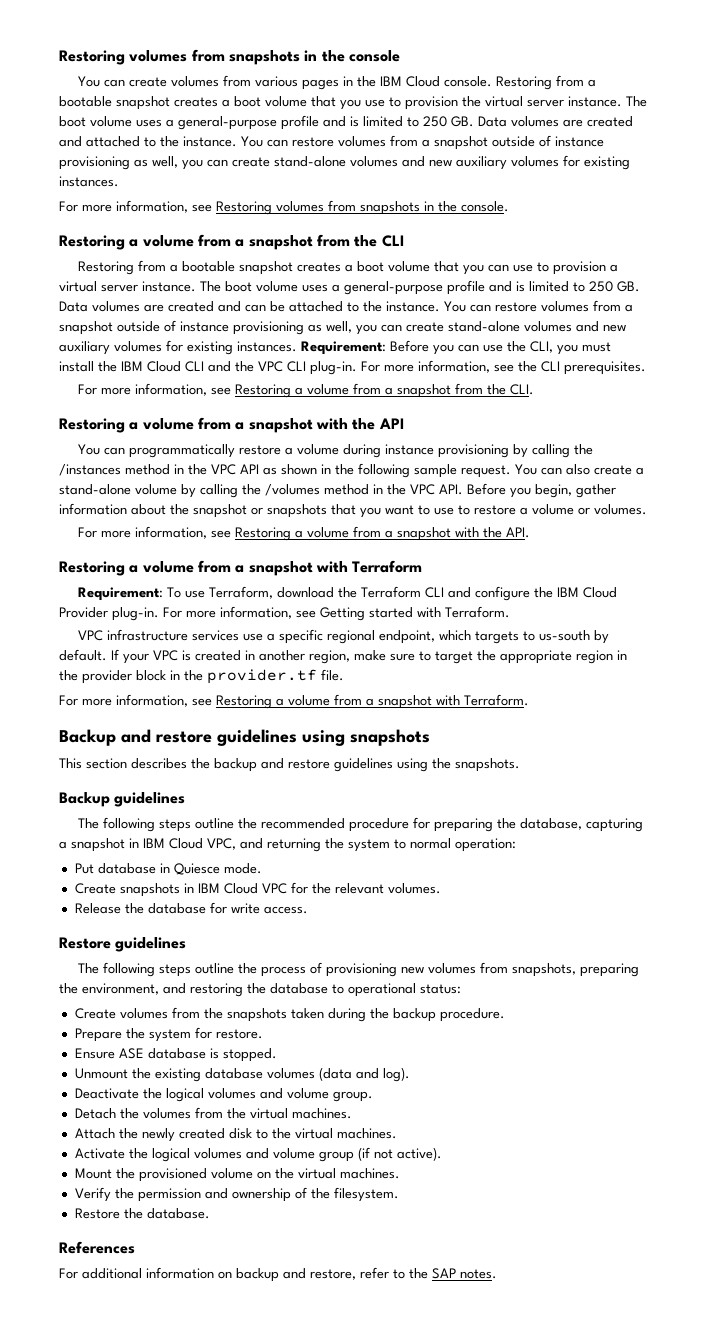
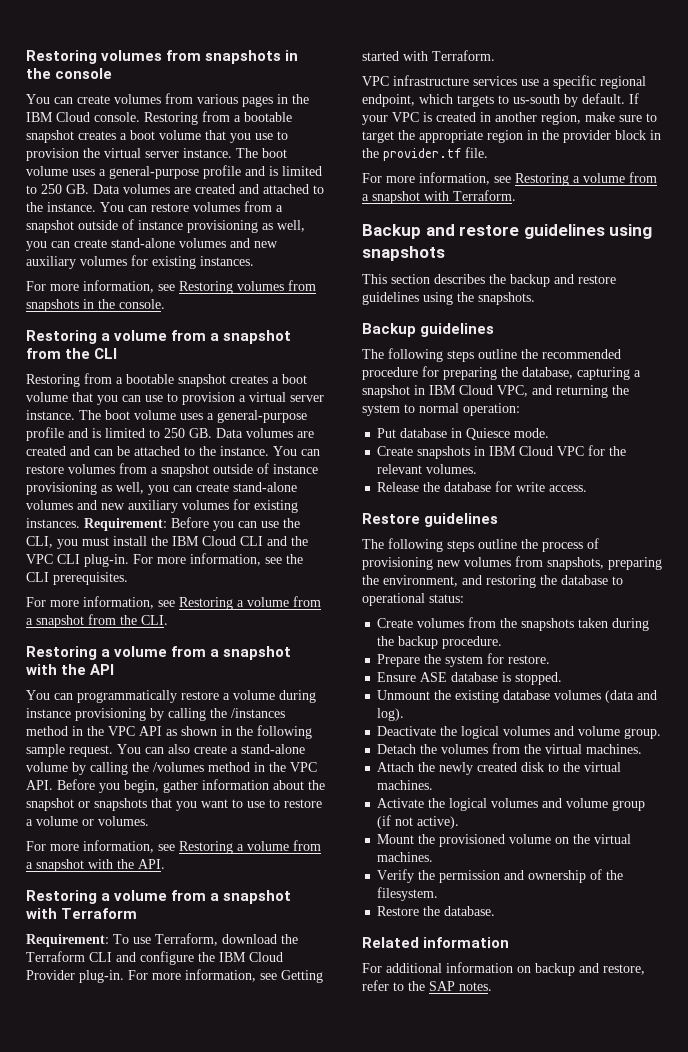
- References
+ Related information

